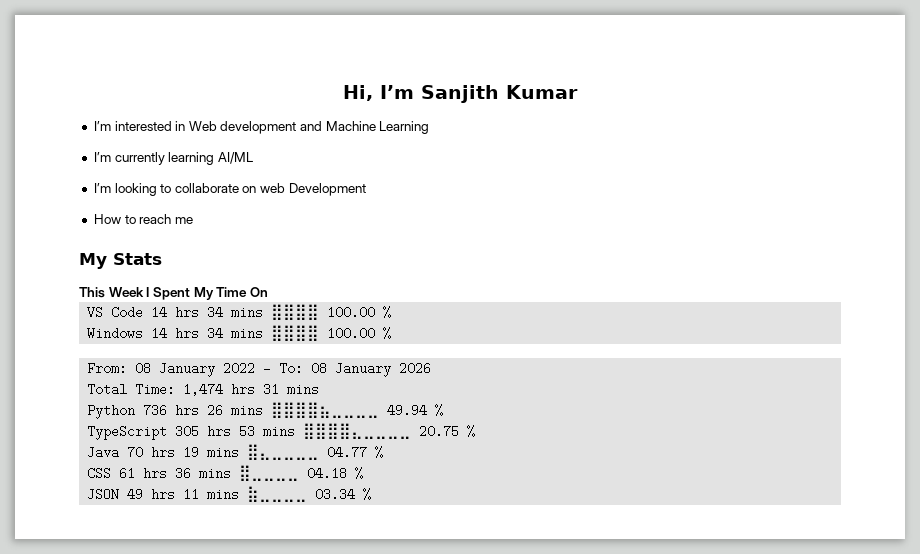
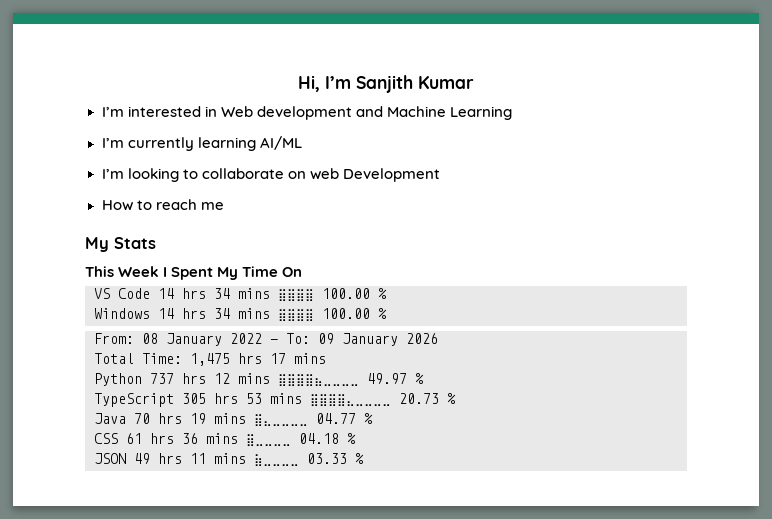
- From: 08 January 2022 - To: 08 January 2026
+ From: 08 January 2022 - To: 09 January 2026
- Total Time: 1,474 hrs 31 mins
+ Total Time: 1,475 hrs 17 mins
- Python 736 hrs 26 mins ⣿⣿⣿⣿⣦⣀⣀⣀⣀ 49.94 %
+ Python 737 hrs 12 mins ⣿⣿⣿⣿⣦⣀⣀⣀⣀ 49.97 %
- TypeScript 305 hrs 53 mins ⣿⣿⣿⣿⣄⣀⣀⣀⣀ 20.75 %
+ TypeScript 305 hrs 53 mins ⣿⣿⣿⣿⣄⣀⣀⣀⣀ 20.73 %
- JSON 49 hrs 11 mins ⣷⣀⣀⣀⣀ 03.34 %
+ JSON 49 hrs 11 mins ⣷⣀⣀⣀⣀ 03.33 %

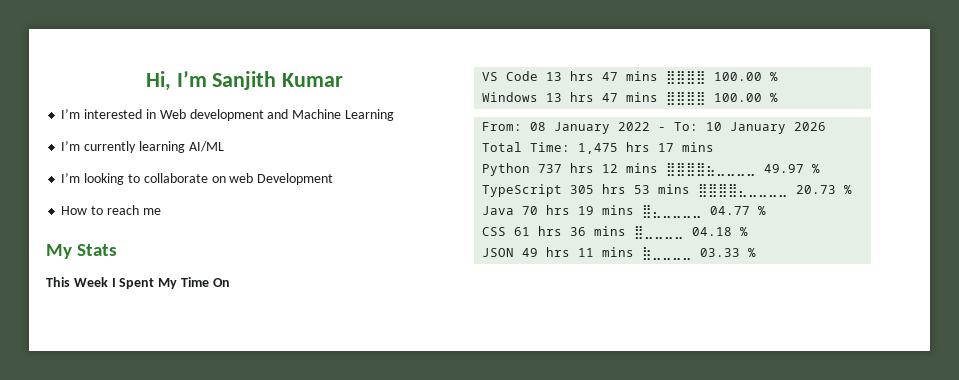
- VS Code 14 hrs 34 mins ⣿⣿⣿⣿ 100.00 %
+ VS Code 13 hrs 47 mins ⣿⣿⣿⣿ 100.00 %
- Windows 14 hrs 34 mins ⣿⣿⣿⣿ 100.00 %
+ Windows 13 hrs 47 mins ⣿⣿⣿⣿ 100.00 %
- From: 08 January 2022 - To: 09 January 2026
+ From: 08 January 2022 - To: 10 January 2026

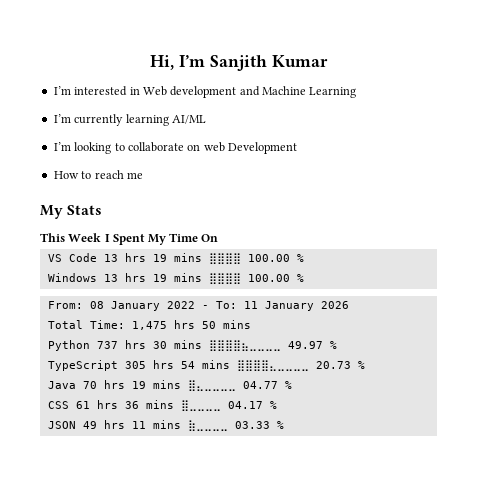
- VS Code 13 hrs 47 mins ⣿⣿⣿⣿ 100.00 %
+ VS Code 13 hrs 19 mins ⣿⣿⣿⣿ 100.00 %
- Windows 13 hrs 47 mins ⣿⣿⣿⣿ 100.00 %
+ Windows 13 hrs 19 mins ⣿⣿⣿⣿ 100.00 %
- From: 08 January 2022 - To: 10 January 2026
+ From: 08 January 2022 - To: 11 January 2026
- Total Time: 1,475 hrs 17 mins
+ Total Time: 1,475 hrs 50 mins
- Python 737 hrs 12 mins ⣿⣿⣿⣿⣦⣀⣀⣀⣀ 49.97 %
+ Python 737 hrs 30 mins ⣿⣿⣿⣿⣦⣀⣀⣀⣀ 49.97 %
- TypeScript 305 hrs 53 mins ⣿⣿⣿⣿⣄⣀⣀⣀⣀ 20.73 %
+ TypeScript 305 hrs 54 mins ⣿⣿⣿⣿⣄⣀⣀⣀⣀ 20.73 %
- CSS 61 hrs 36 mins ⣿⣀⣀⣀⣀ 04.18 %
+ CSS 61 hrs 36 mins ⣿⣀⣀⣀⣀ 04.17 %

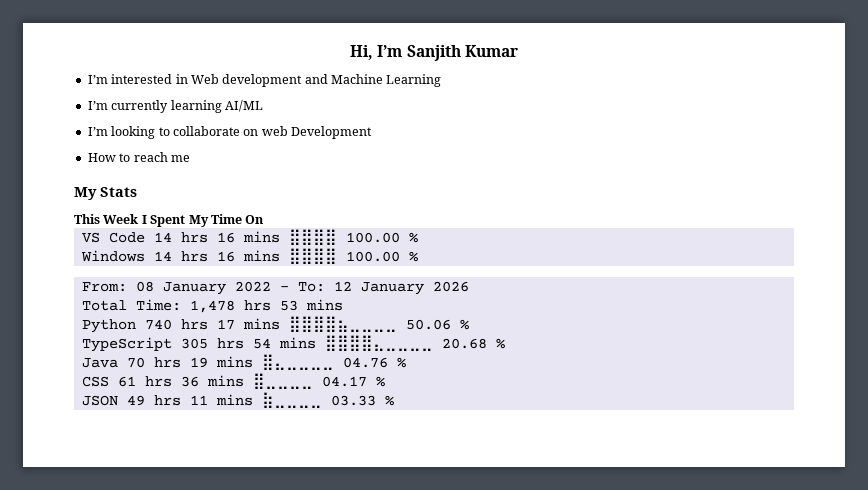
- VS Code 13 hrs 19 mins ⣿⣿⣿⣿ 100.00 %
+ VS Code 14 hrs 16 mins ⣿⣿⣿⣿ 100.00 %
- Windows 13 hrs 19 mins ⣿⣿⣿⣿ 100.00 %
+ Windows 14 hrs 16 mins ⣿⣿⣿⣿ 100.00 %
- From: 08 January 2022 - To: 11 January 2026
+ From: 08 January 2022 - To: 12 January 2026
- Total Time: 1,475 hrs 50 mins
+ Total Time: 1,478 hrs 53 mins
- Python 737 hrs 30 mins ⣿⣿⣿⣿⣦⣀⣀⣀⣀ 49.97 %
+ Python 740 hrs 17 mins ⣿⣿⣿⣿⣦⣀⣀⣀⣀ 50.06 %
- TypeScript 305 hrs 54 mins ⣿⣿⣿⣿⣄⣀⣀⣀⣀ 20.73 %
+ TypeScript 305 hrs 54 mins ⣿⣿⣿⣿⣄⣀⣀⣀⣀ 20.68 %
- Java 70 hrs 19 mins ⣿⣄⣀⣀⣀⣀ 04.77 %
+ Java 70 hrs 19 mins ⣿⣄⣀⣀⣀⣀ 04.76 %

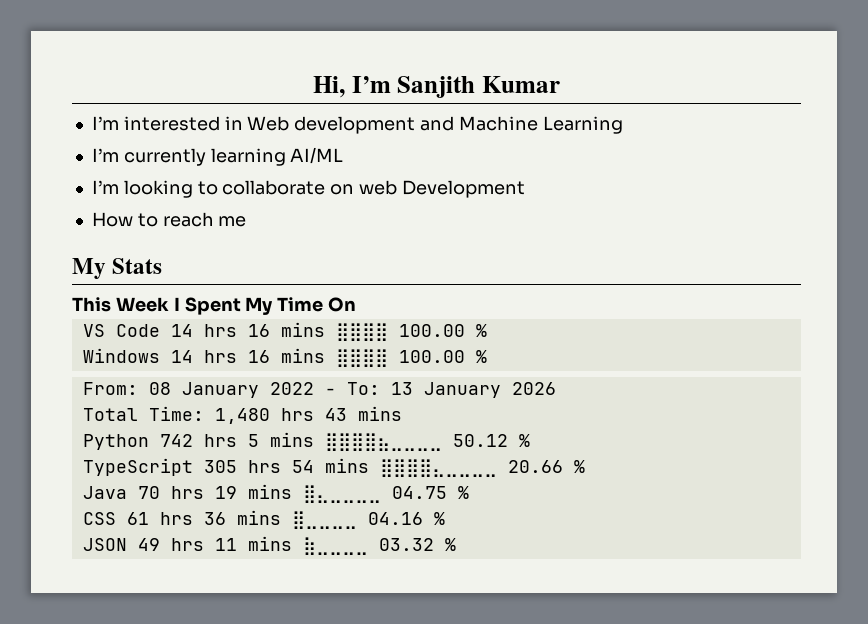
- From: 08 January 2022 - To: 12 January 2026
+ From: 08 January 2022 - To: 13 January 2026
- Total Time: 1,478 hrs 53 mins
+ Total Time: 1,480 hrs 43 mins
- Python 740 hrs 17 mins ⣿⣿⣿⣿⣦⣀⣀⣀⣀ 50.06 %
+ Python 742 hrs 5 mins ⣿⣿⣿⣿⣦⣀⣀⣀⣀ 50.12 %
- TypeScript 305 hrs 54 mins ⣿⣿⣿⣿⣄⣀⣀⣀⣀ 20.68 %
+ TypeScript 305 hrs 54 mins ⣿⣿⣿⣿⣄⣀⣀⣀⣀ 20.66 %
- Java 70 hrs 19 mins ⣿⣄⣀⣀⣀⣀ 04.76 %
+ Java 70 hrs 19 mins ⣿⣄⣀⣀⣀⣀ 04.75 %
- CSS 61 hrs 36 mins ⣿⣀⣀⣀⣀ 04.17 %
+ CSS 61 hrs 36 mins ⣿⣀⣀⣀⣀ 04.16 %
- JSON 49 hrs 11 mins ⣷⣀⣀⣀⣀ 03.33 %
+ JSON 49 hrs 11 mins ⣷⣀⣀⣀⣀ 03.32 %

